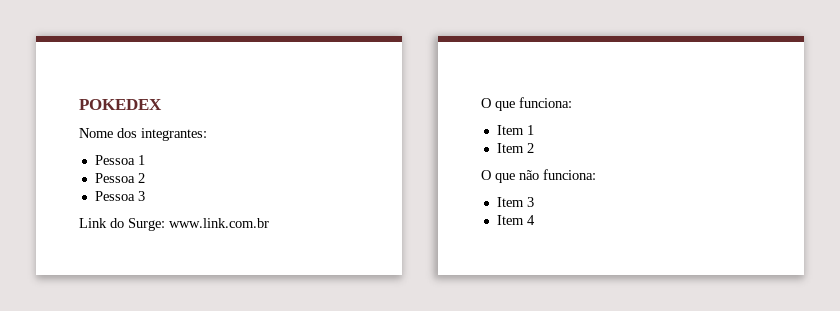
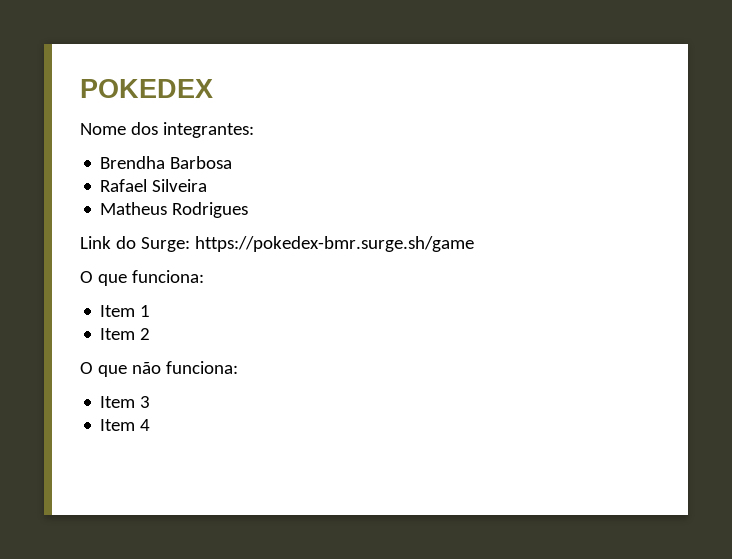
- Pessoa 1
- Pessoa 2
- Pessoa 3
+ Brendha Barbosa
+ Rafael Silveira
+ Matheus Rodrigues
- Link do Surge: www.link.com.br
+ Link do Surge: https://pokedex-bmr.surge.sh/game

